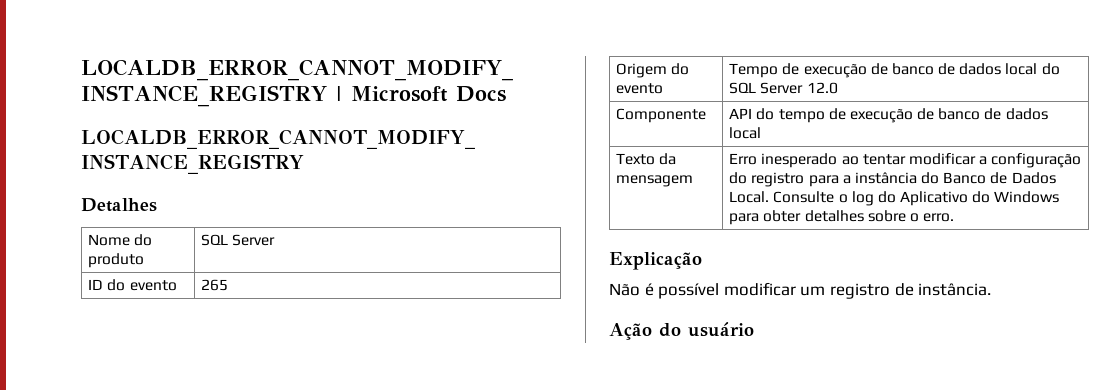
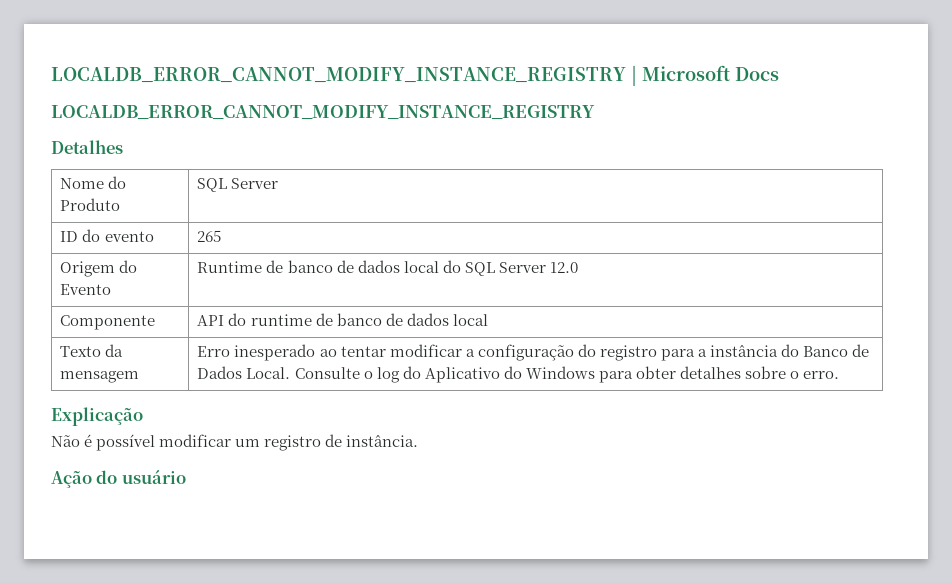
- Nome do produto | SQL Server
+ Nome do Produto | SQL Server
- Origem do evento | Tempo de execução de banco de dados local do SQL Server 12.0
+ Origem do Evento | Runtime de banco de dados local do SQL Server 12.0
- Componente | API do tempo de execução de banco de dados local
+ Componente | API do runtime de banco de dados local

